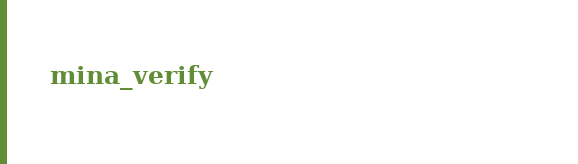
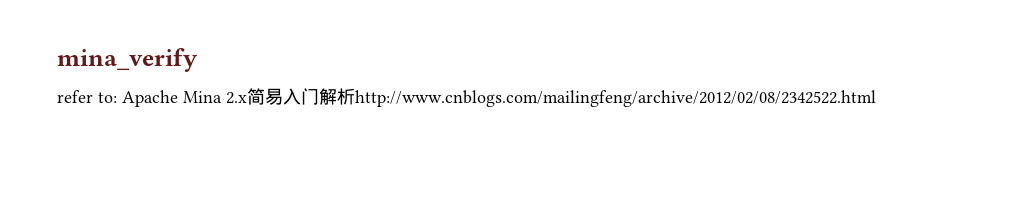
+ refer to: Apache Mina 2.x简易入门解析http://www.cnblogs.com/mailingfeng/archive/2012/02/08/2342522.html

